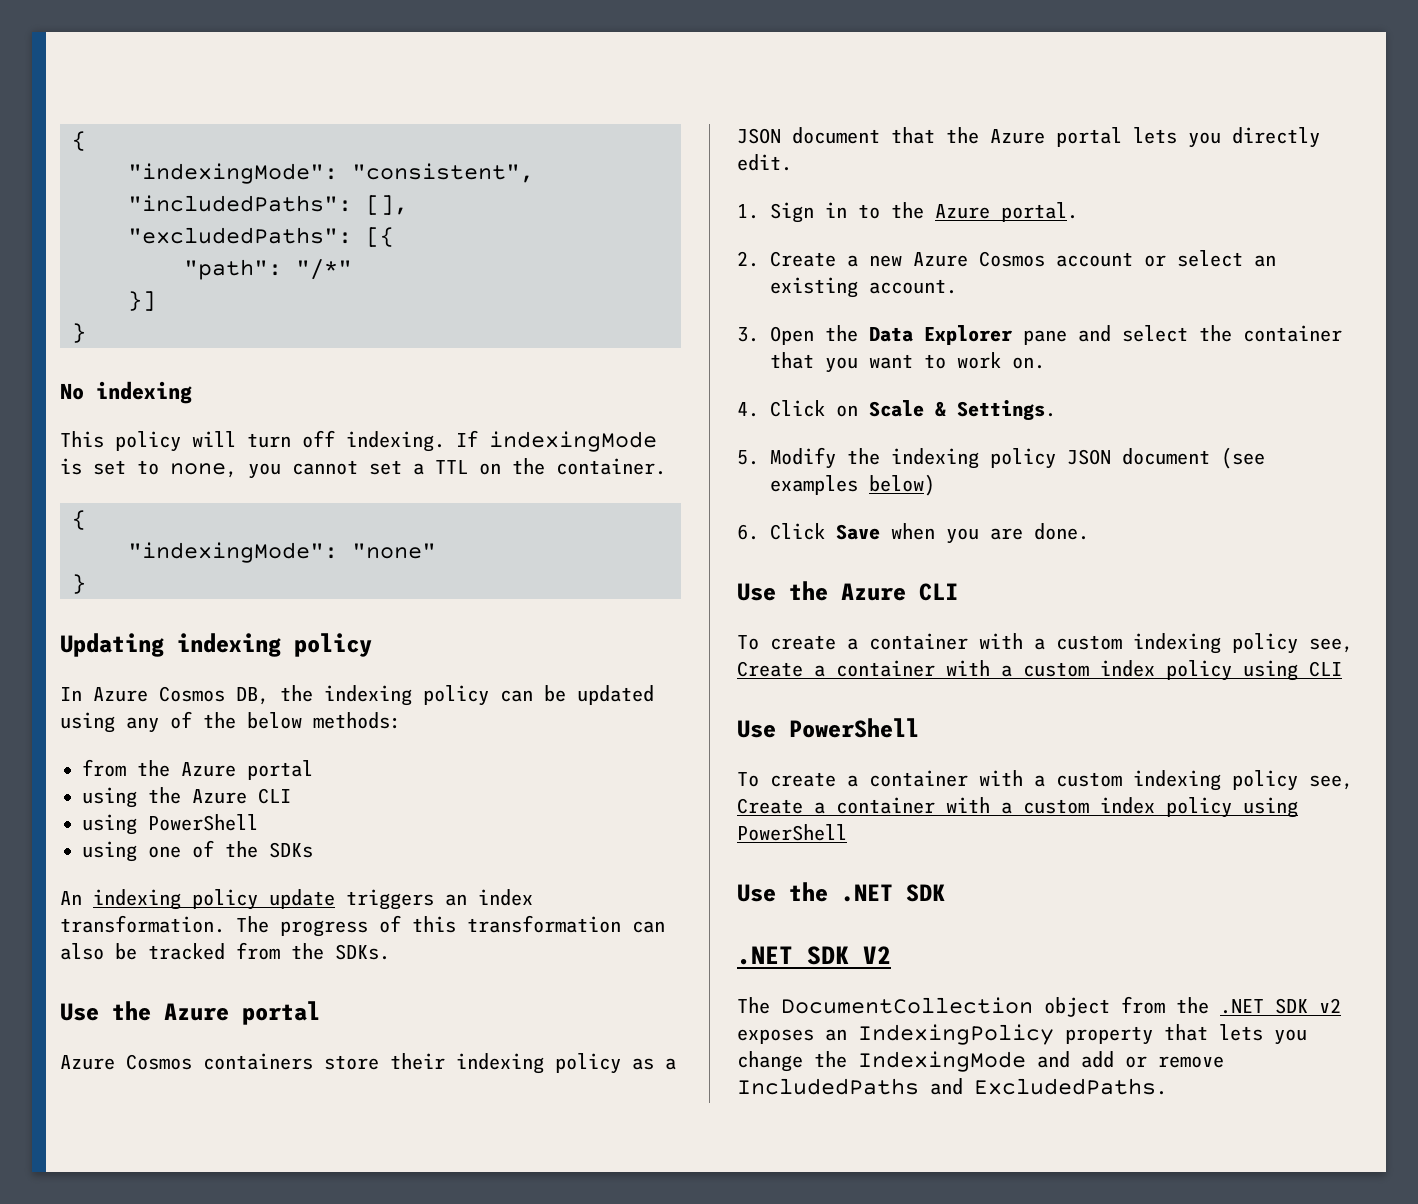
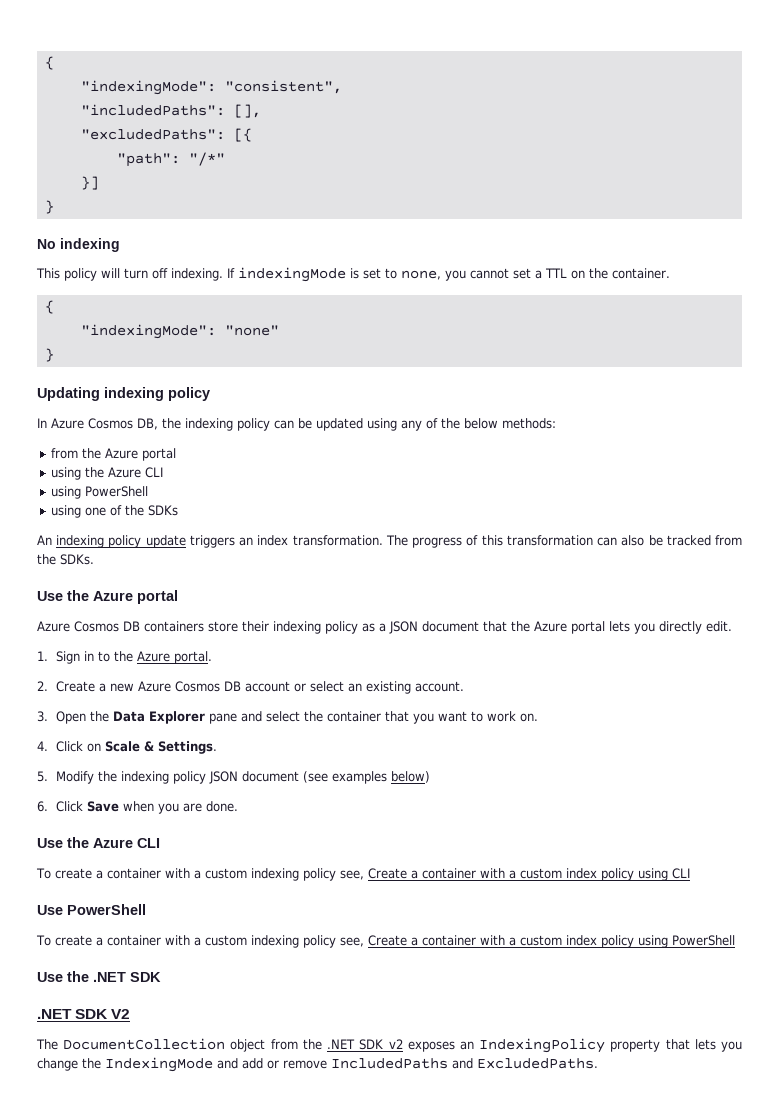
- Azure Cosmos containers store their indexing policy as a JSON document that the Azure portal lets you directly edit.
+ Azure Cosmos DB containers store their indexing policy as a JSON document that the Azure portal lets you directly edit.
- 2. Create a new Azure Cosmos account or select an existing account.
+ 2. Create a new Azure Cosmos DB account or select an existing account.

